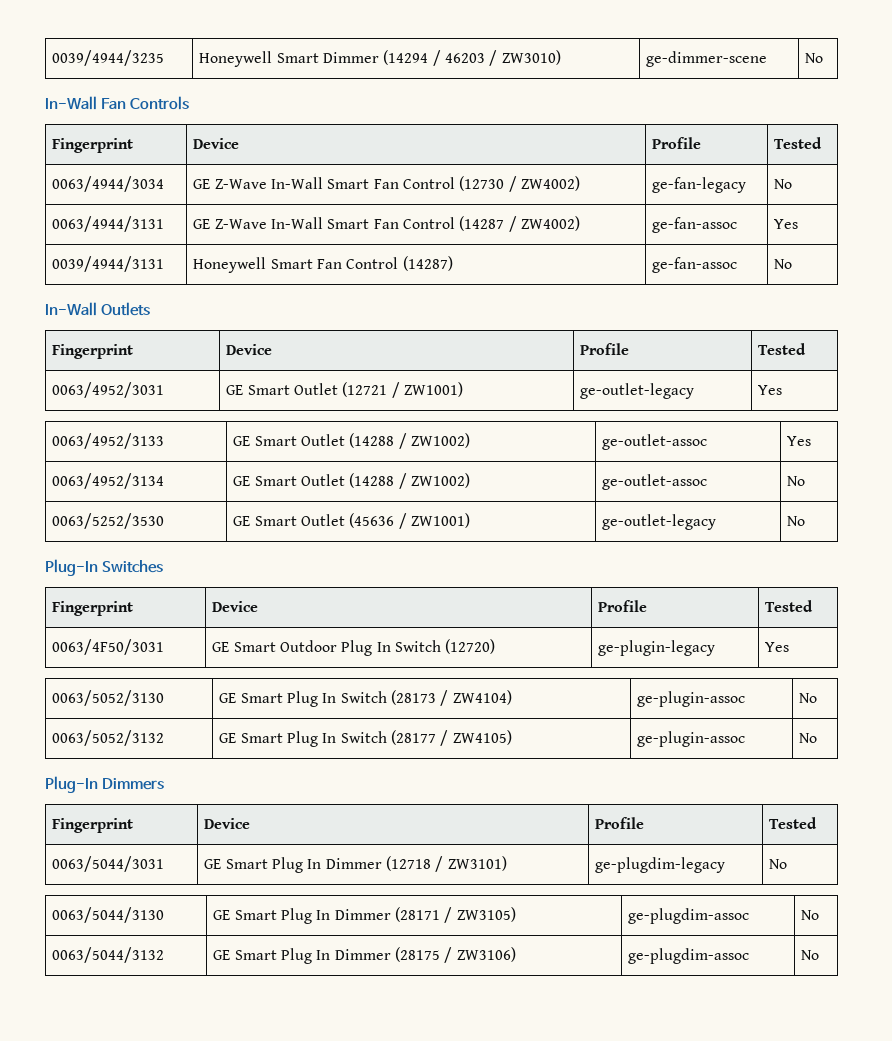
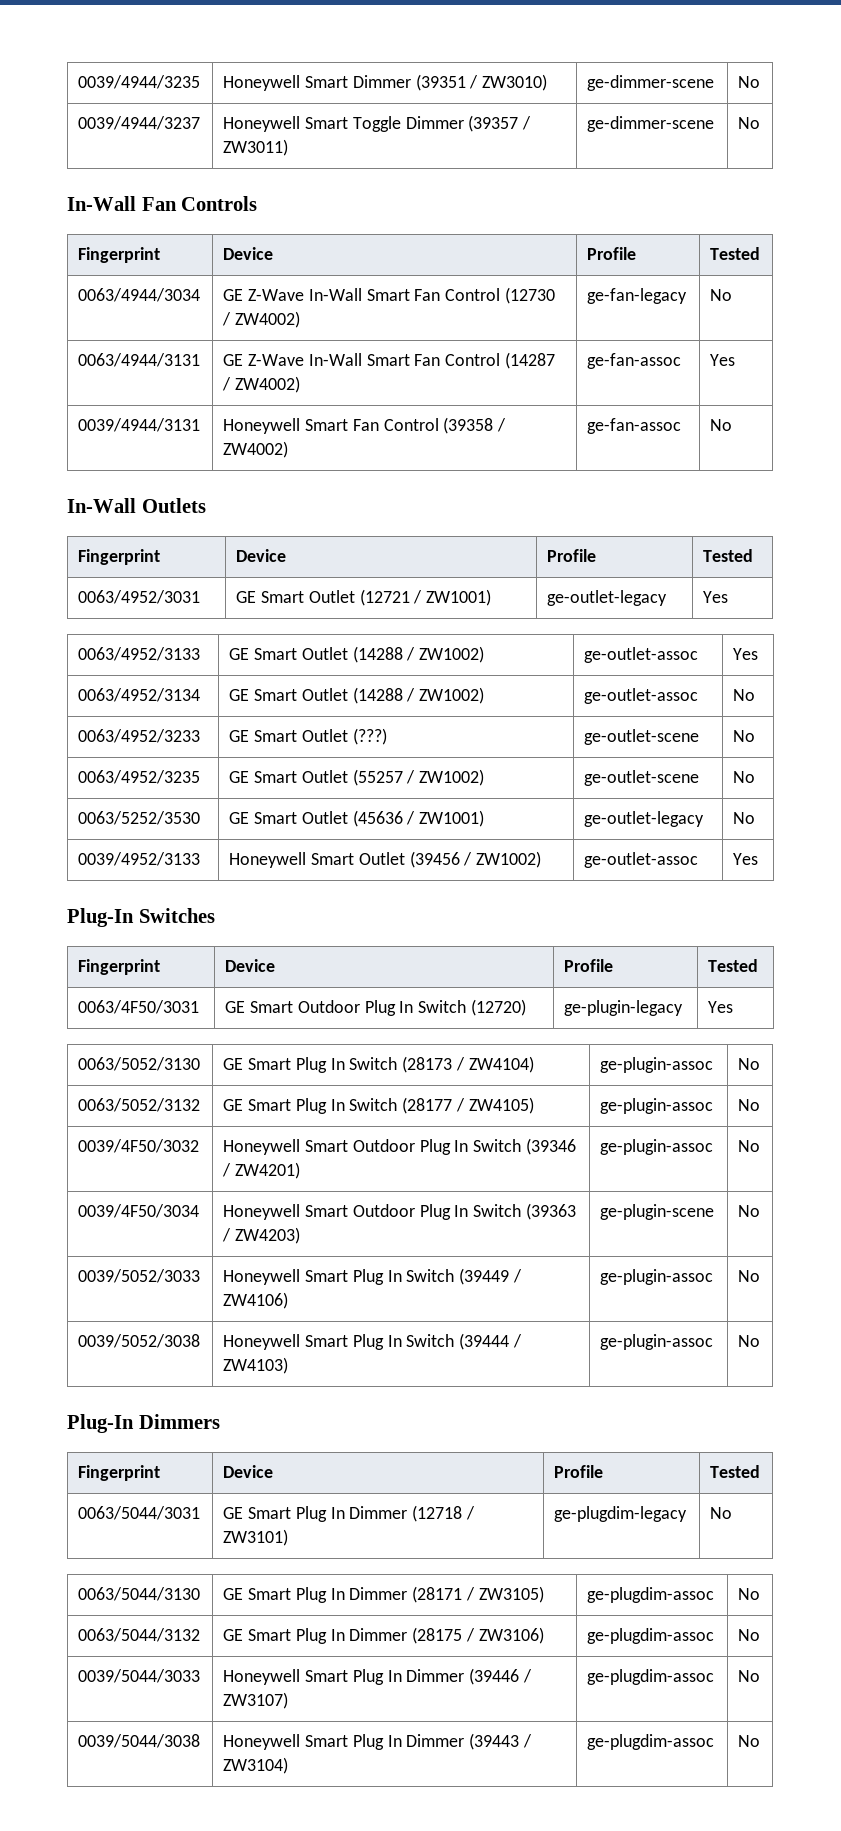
- 0039/4944/3235 | Honeywell Smart Dimmer (14294 / 46203 / ZW3010) | ge-dimmer-scene | No
+ 0039/4944/3235 | Honeywell Smart Dimmer (39351 / ZW3010) | ge-dimmer-scene | No
+ 0039/4944/3237 | Honeywell Smart Toggle Dimmer (39357 / ZW3011) | ge-dimmer-scene | No
- 0039/4944/3131 | Honeywell Smart Fan Control (14287) | ge-fan-assoc | No
+ 0039/4944/3131 | Honeywell Smart Fan Control (39358 / ZW4002) | ge-fan-assoc | No
+ 0063/4952/3233 | GE Smart Outlet (???) | ge-outlet-scene | No
+ 0063/4952/3235 | GE Smart Outlet (55257 / ZW1002) | ge-outlet-scene | No
+ 0039/4952/3133 | Honeywell Smart Outlet (39456 / ZW1002) | ge-outlet-assoc | Yes
+ 0039/4F50/3032 | Honeywell Smart Outdoor Plug In Switch (39346 / ZW4201) | ge-plugin-assoc | No
+ 0039/4F50/3034 | Honeywell Smart Outdoor Plug In Switch (39363 / ZW4203) | ge-plugin-scene | No
+ 0039/5052/3033 | Honeywell Smart Plug In Switch (39449 / ZW4106) | ge-plugin-assoc | No
+ 0039/5052/3038 | Honeywell Smart Plug In Switch (39444 / ZW4103) | ge-plugin-assoc | No
+ 0039/5044/3033 | Honeywell Smart Plug In Dimmer (39446 / ZW3107) | ge-plugdim-assoc | No
+ 0039/5044/3038 | Honeywell Smart Plug In Dimmer (39443 / ZW3104) | ge-plugdim-assoc | No

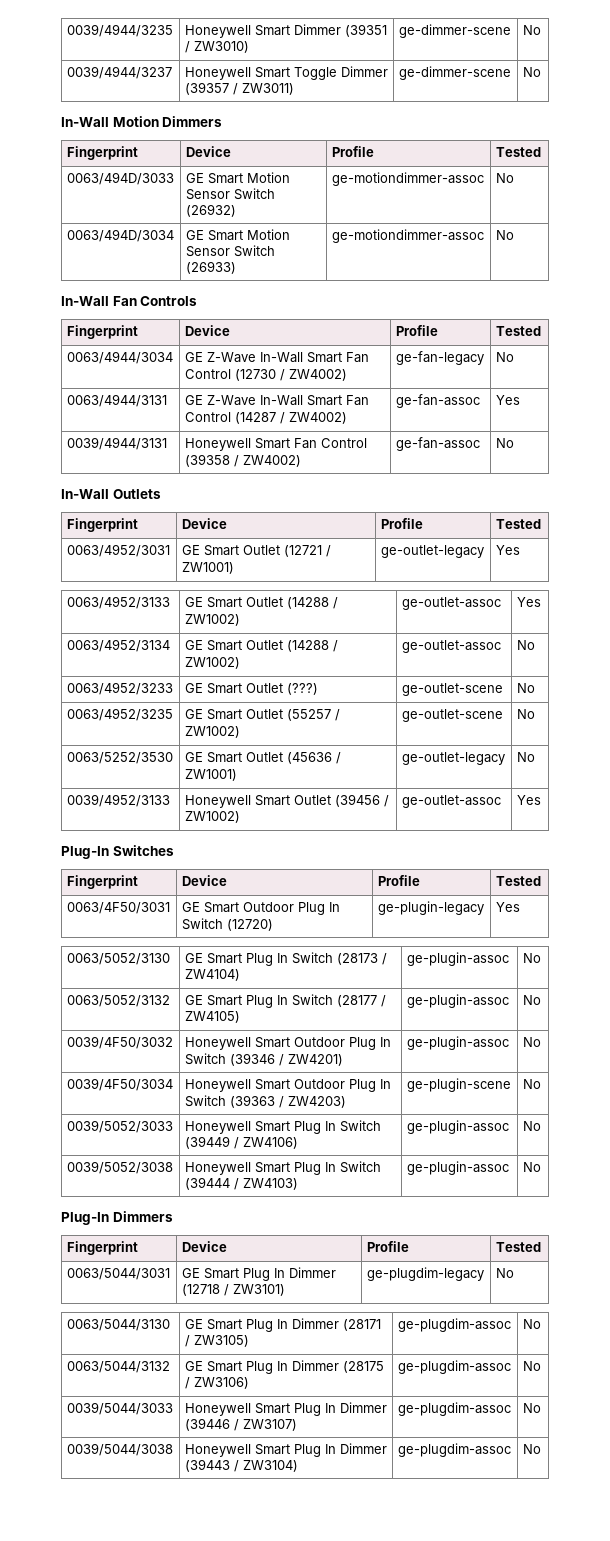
+ In-Wall Motion Dimmers
+ Fingerprint | Device | Profile | Tested
+ 0063/494D/3033 | GE Smart Motion Sensor Switch (26932) | ge-motiondimmer-assoc | No
+ 0063/494D/3034 | GE Smart Motion Sensor Switch (26933) | ge-motiondimmer-assoc | No

